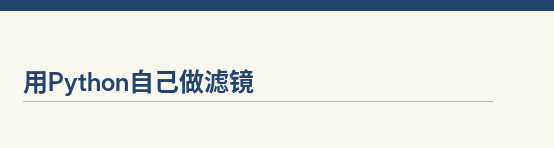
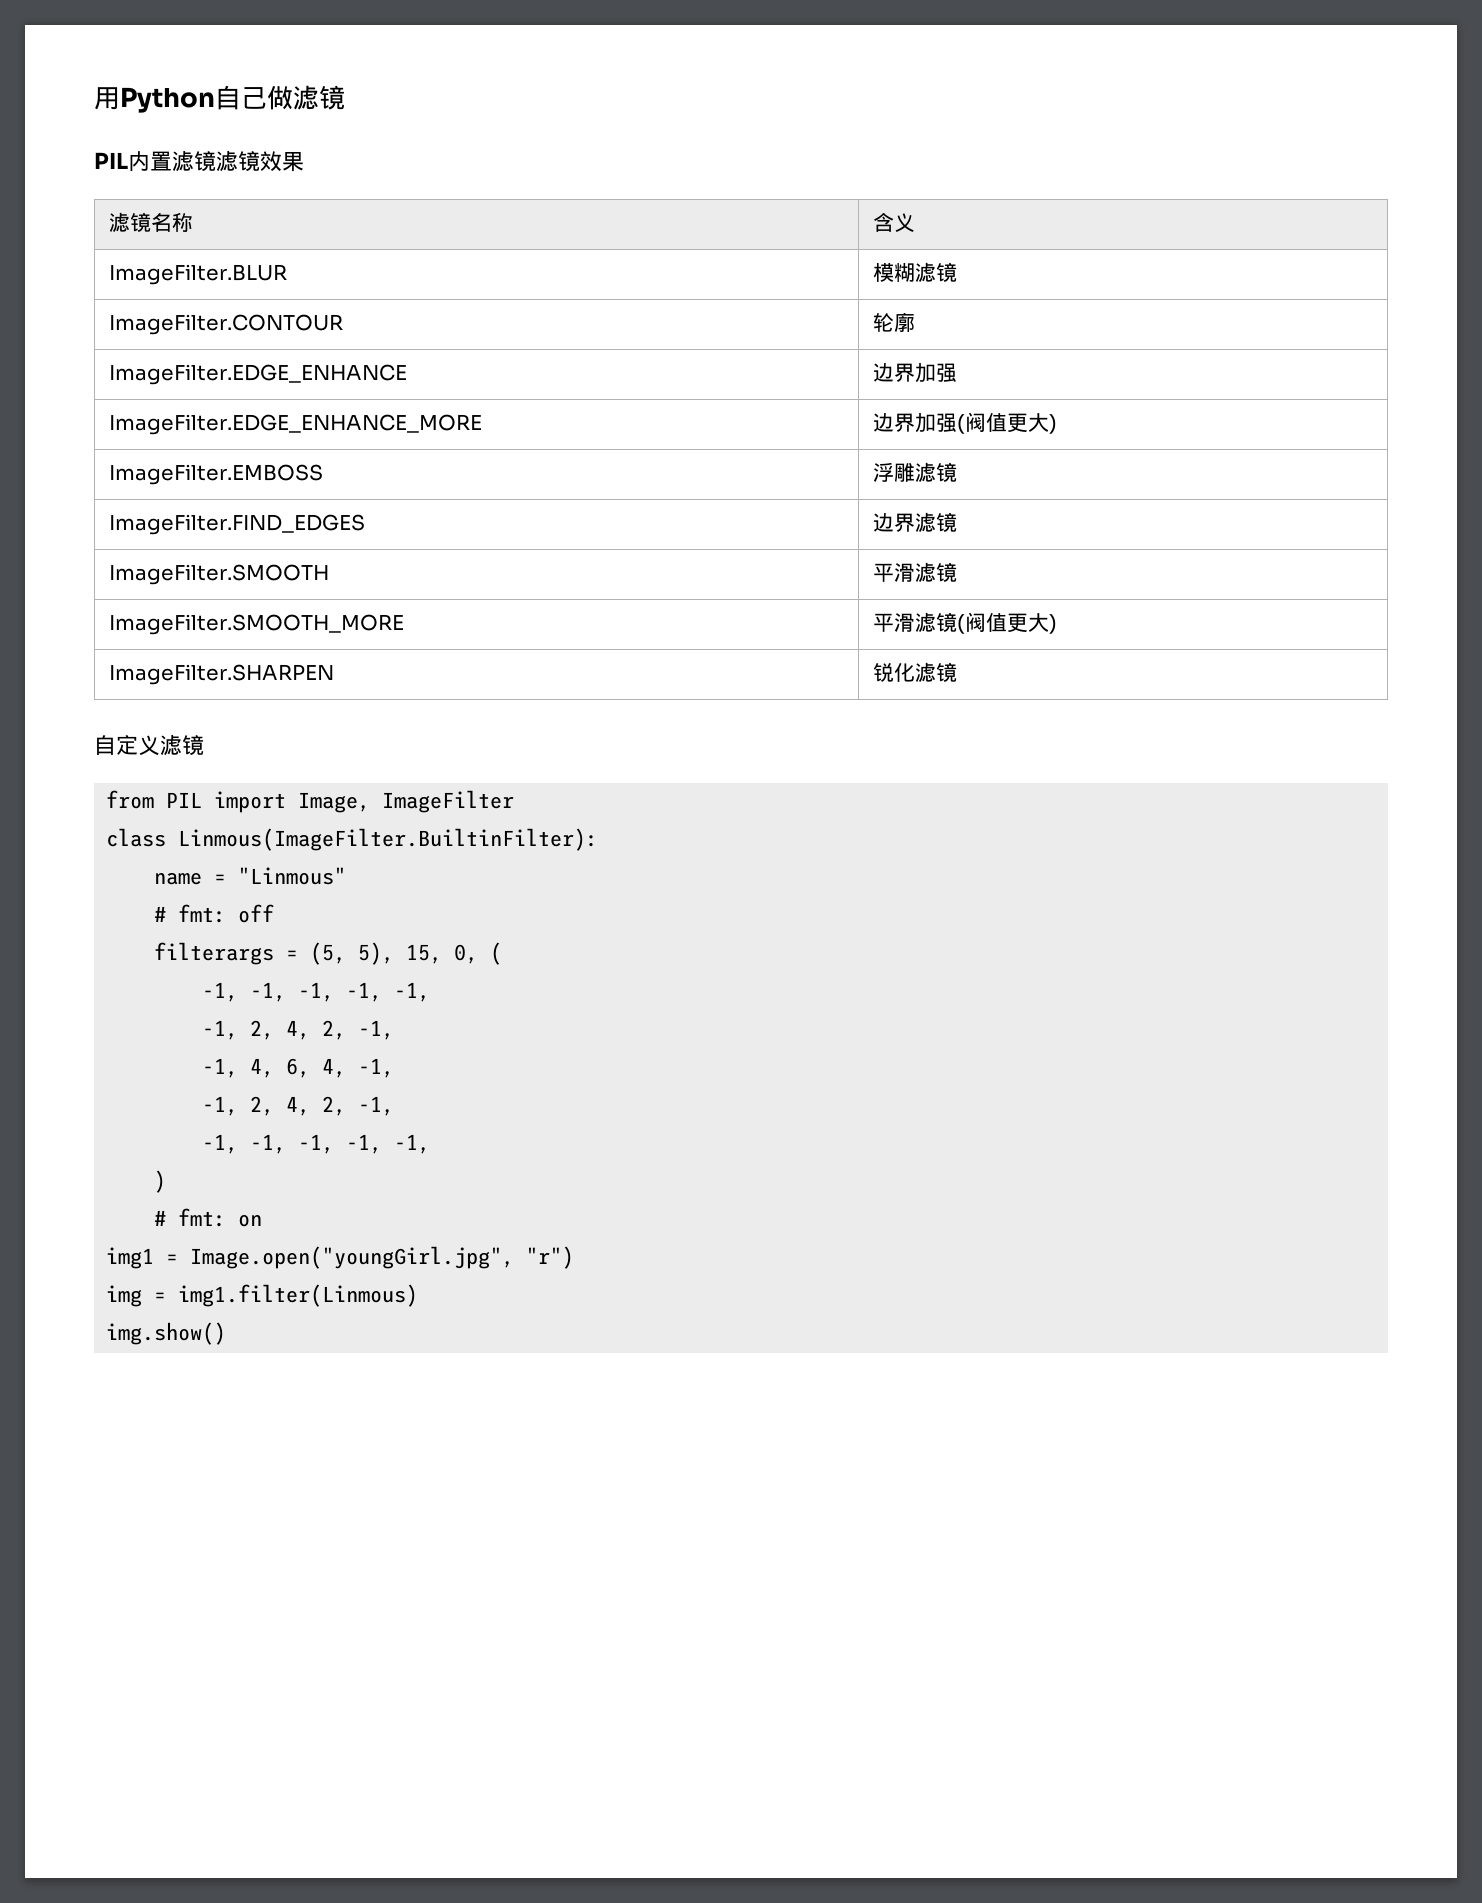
+ PIL内置滤镜滤镜效果
+ 滤镜名称 | 含义
+ ImageFilter.BLUR | 模糊滤镜
+ ImageFilter.CONTOUR | 轮廓
+ ImageFilter.EDGE_ENHANCE | 边界加强
+ ImageFilter.EDGE_ENHANCE_MORE | 边界加强(阀值更大)
+ ImageFilter.EMBOSS | 浮雕滤镜
+ ImageFilter.FIND_EDGES | 边界滤镜
+ ImageFilter.SMOOTH | 平滑滤镜
+ ImageFilter.SMOOTH_MORE | 平滑滤镜(阀值更大)
+ ImageFilter.SHARPEN | 锐化滤镜
+ 自定义滤镜
+ from PIL import Image, ImageFilter
+ class Linmous(ImageFilter.BuiltinFilter):
+ name = "Linmous"
+ # fmt: off
+ filterargs = (5, 5), 15, 0, (
+ -1, -1, -1, -1, -1,
+ -1, 2, 4, 2, -1,
+ -1, 4, 6, 4, -1,
+ -1, 2, 4, 2, -1,
+ -1, -1, -1, -1, -1,
+ )
+ # fmt: on
+ img1 = Image.open("youngGirl.jpg", "r")
+ img = img1.filter(Linmous)
+ img.show()

